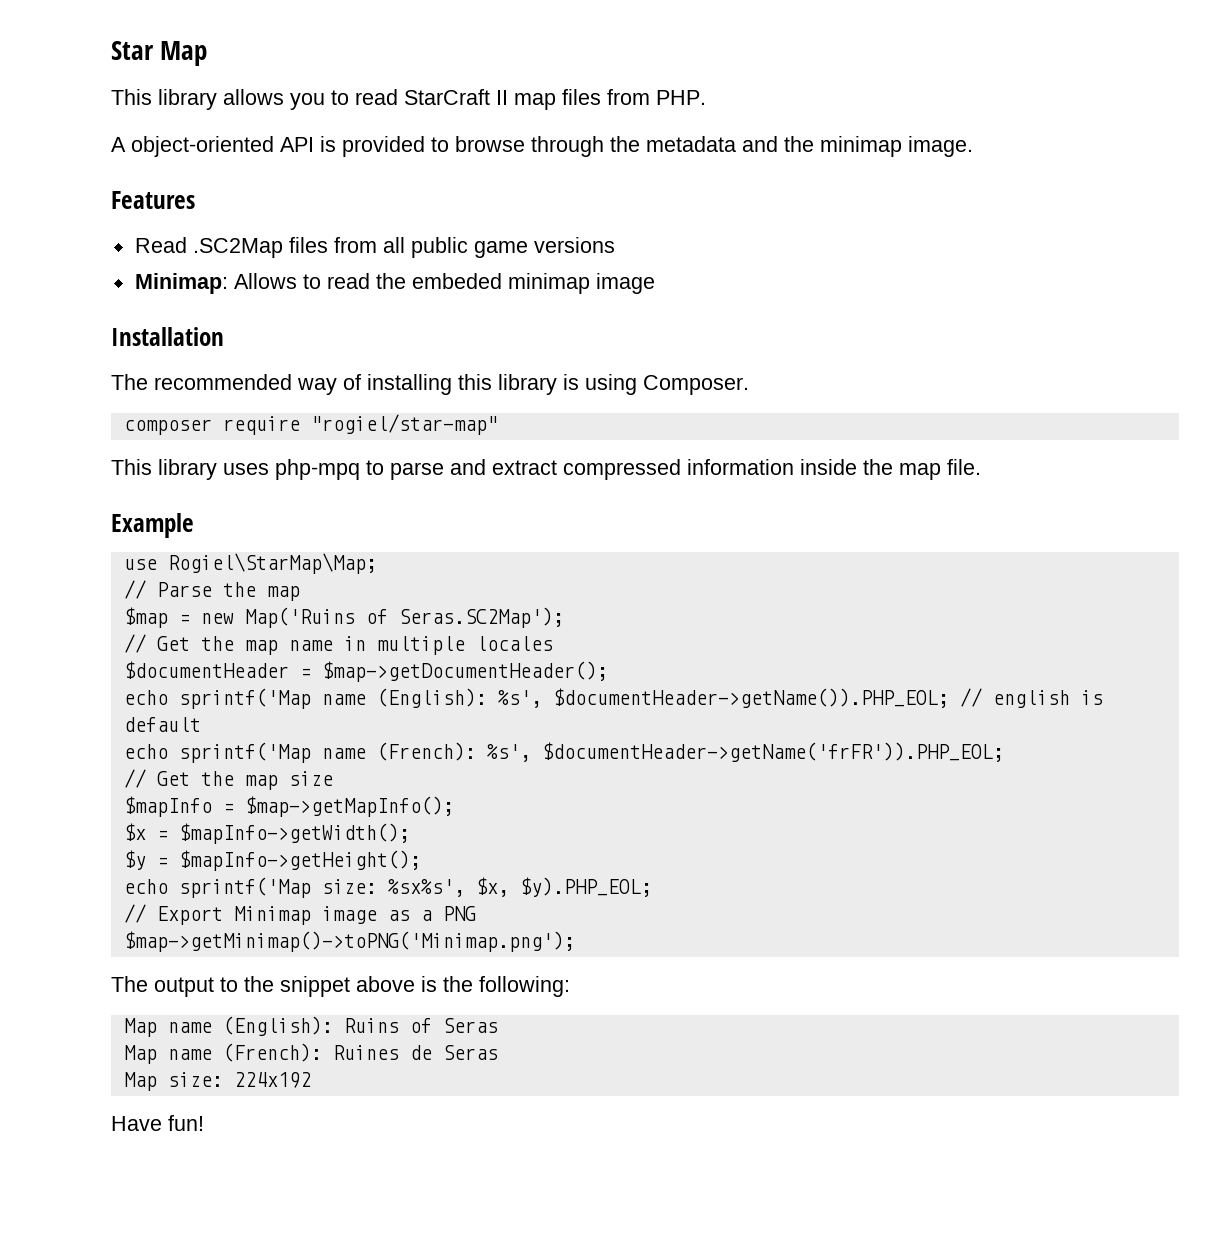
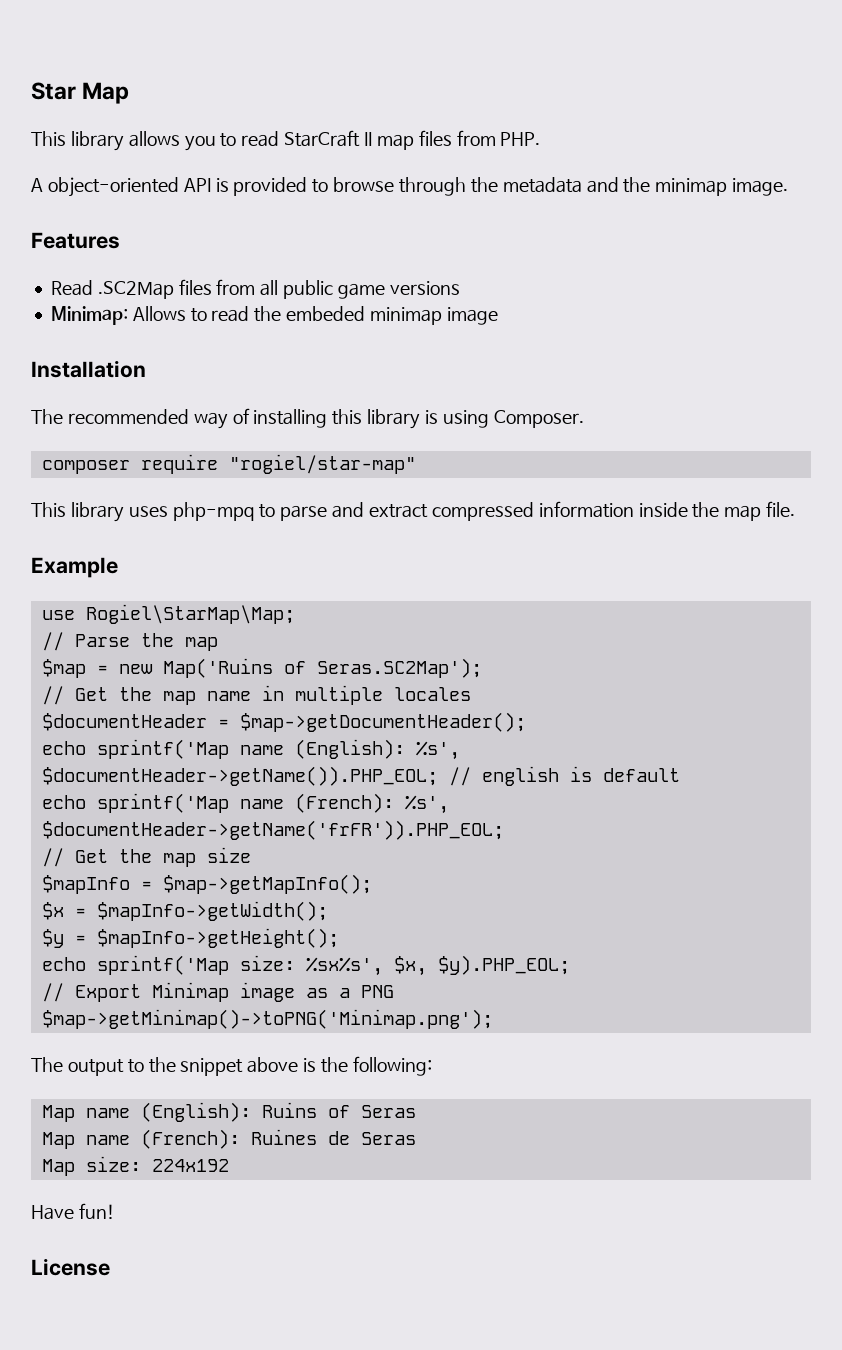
+ License

